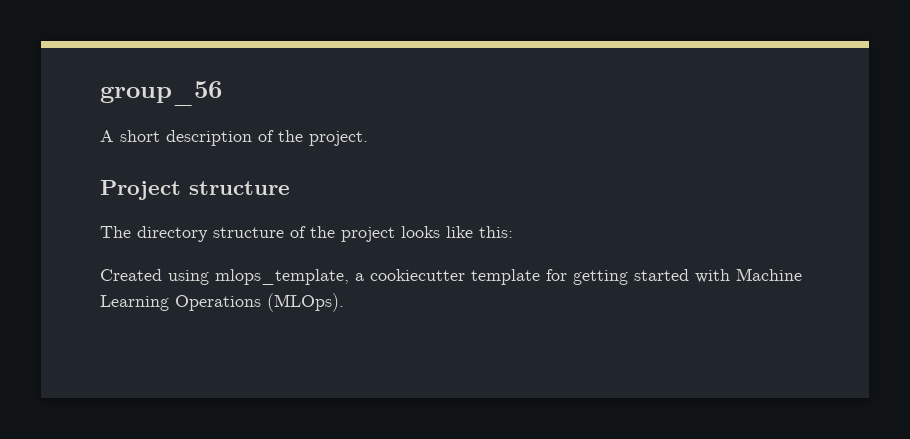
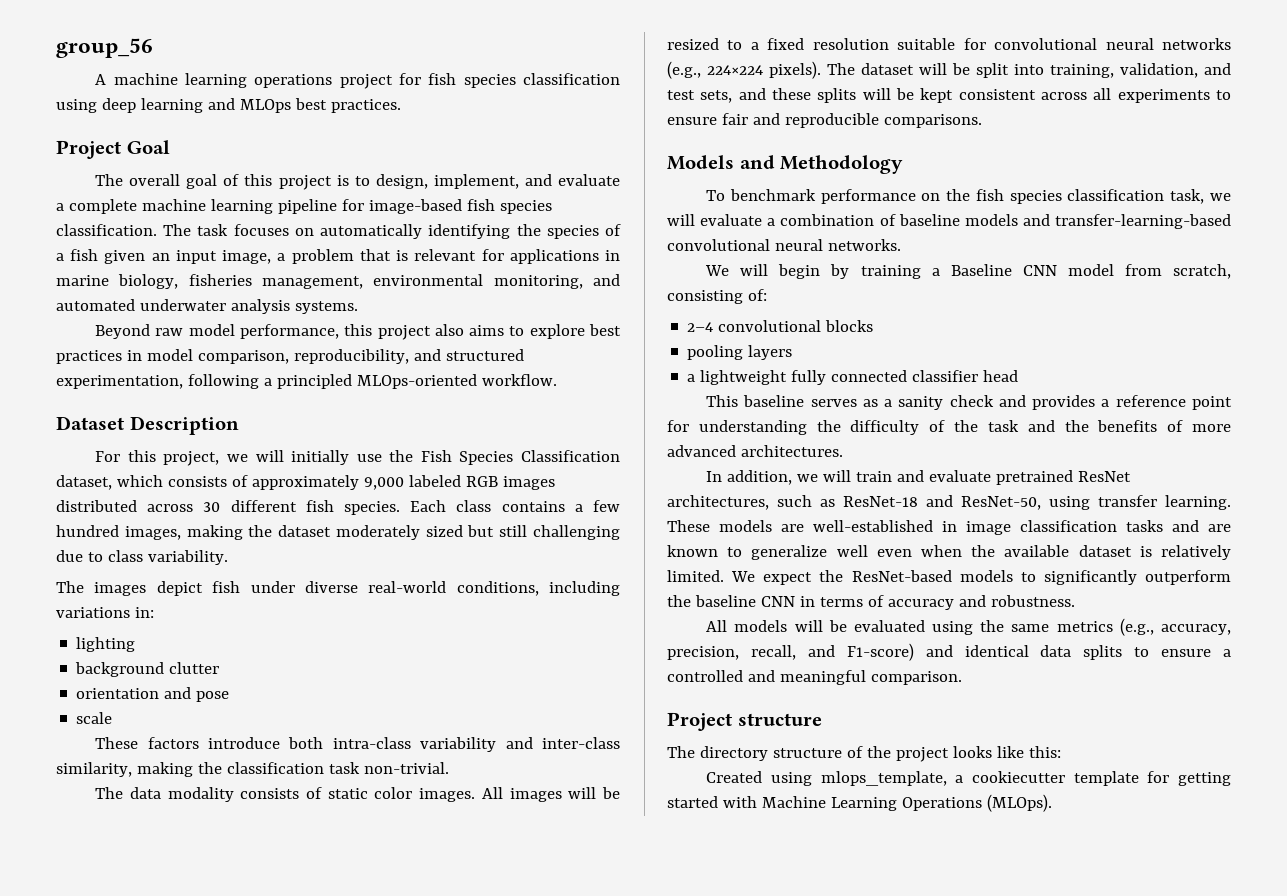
- A short description of the project.
+ A machine learning operations project for fish species classification using deep learning and MLOps best practices.
+ Project Goal
+ The overall goal of this project is to design, implement, and evaluate a complete machine learning pipeline for image-based fish species classification. The task focuses on automatically identifying the species of a fish given an input image, a problem that is relevant for applications in marine biology, fisheries management, environmental monitoring, and automated underwater analysis systems.
+ Beyond raw model performance, this project also aims to explore best practices in model comparison, reproducibility, and structured experimentation, following a principled MLOps-oriented workflow.
+ Dataset Description
+ For this project, we will initially use the Fish Species Classification dataset, which consists of approximately 9,000 labeled RGB images distributed across 30 different fish species. Each class contains a few hundred images, making the dataset moderately sized but still challenging due to class variability.
+ The images depict fish under diverse real-world conditions, including variations in:
+ lighting
+ background clutter
+ orientation and pose
+ scale
+ These factors introduce both intra-class variability and inter-class similarity, making the classification task non-trivial.
+ The data modality consists of static color images. All images will be resized to a fixed resolution suitable for convolutional neural networks (e.g., 224×224 pixels). The dataset will be split into training, validation, and test sets, and these splits will be kept consistent across all experiments to ensure fair and reproducible comparisons.
+ Models and Methodology
+ To benchmark performance on the fish species classification task, we will evaluate a combination of baseline models and transfer-learning-based convolutional neural networks.
+ We will begin by training a Baseline CNN model from scratch, consisting of:
+ 2–4 convolutional blocks
+ pooling layers
+ a lightweight fully connected classifier head
+ This baseline serves as a sanity check and provides a reference point for understanding the difficulty of the task and the benefits of more advanced architectures.
+ In addition, we will train and evaluate pretrained ResNet architectures, such as ResNet-18 and ResNet-50, using transfer learning. These models are well-established in image classification tasks and are known to generalize well even when the available dataset is relatively limited. We expect the ResNet-based models to significantly outperform the baseline CNN in terms of accuracy and robustness.
+ All models will be evaluated using the same metrics (e.g., accuracy, precision, recall, and F1-score) and identical data splits to ensure a controlled and meaningful comparison.

